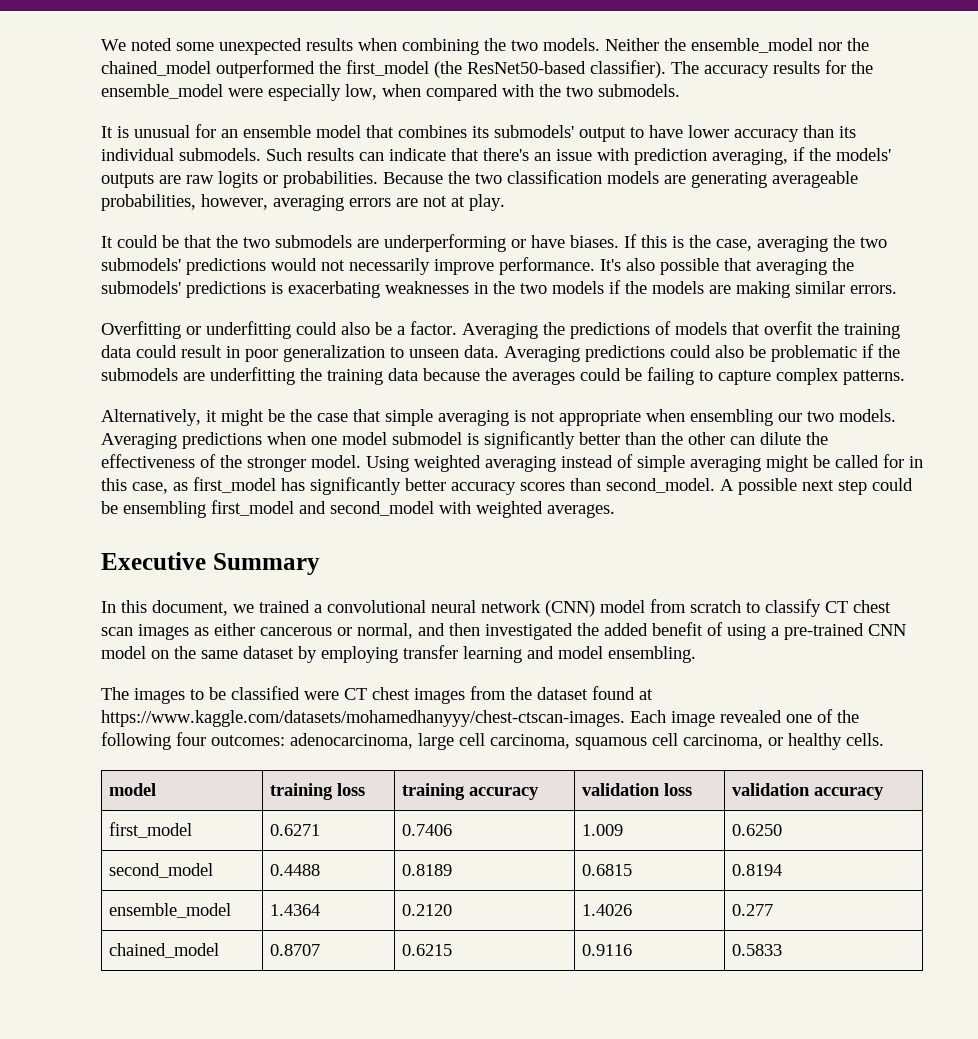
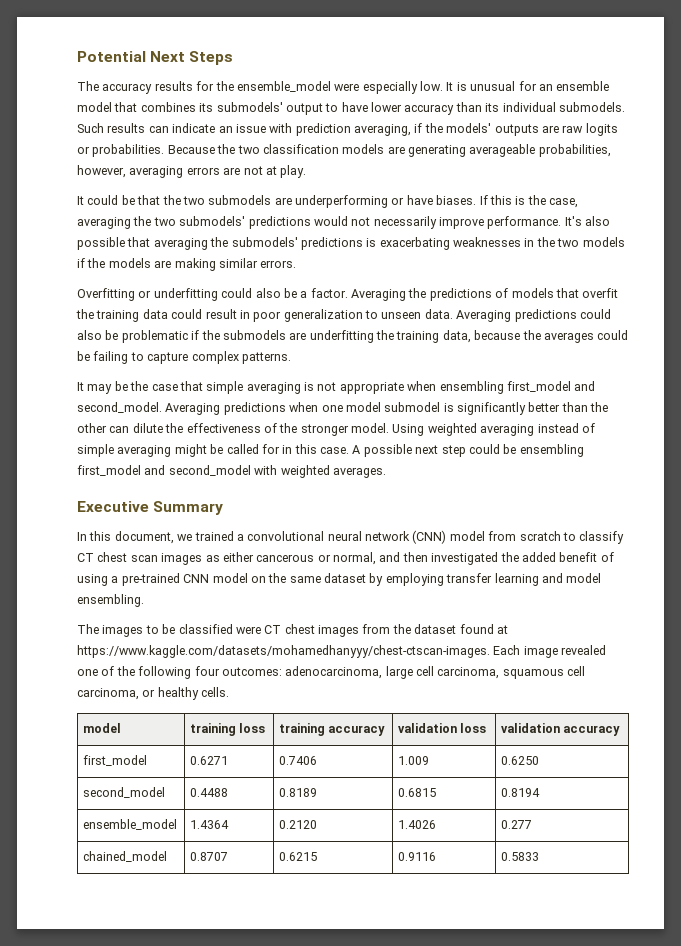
- We noted some unexpected results when combining the two models. Neither the ensemble_model nor the chained_model outperformed the first_model (the ResNet50-based classifier). The accuracy results for the ensemble_model were especially low, when compared with the two submodels.
- It is unusual for an ensemble model that combines its submodels' output to have lower accuracy than its individual submodels.
+ Potential Next Steps
+ The accuracy results for the ensemble_model were especially low. It is unusual for an ensemble model that combines its submodels' output to have lower accuracy than its individual submodels.
- Such results can indicate that there's an issue with prediction averaging, if the models' outputs are raw logits or probabilities.
+ Such results can indicate an issue with prediction averaging, if the models' outputs are raw logits or probabilities.
- Averaging predictions could also be problematic if the submodels are underfitting the training data because the averages could be failing to capture complex patterns.
+ Averaging predictions could also be problematic if the submodels are underfitting the training data, because the averages could be failing to capture complex patterns.
- Alternatively, it might be the case that simple averaging is not appropriate when ensembling our two models.
+ It may be the case that simple averaging is not appropriate when ensembling first_model and second_model.
- Using weighted averaging instead of simple averaging might be called for in this case, as first_model has significantly better accuracy scores than second_model.
+ Using weighted averaging instead of simple averaging might be called for in this case.

